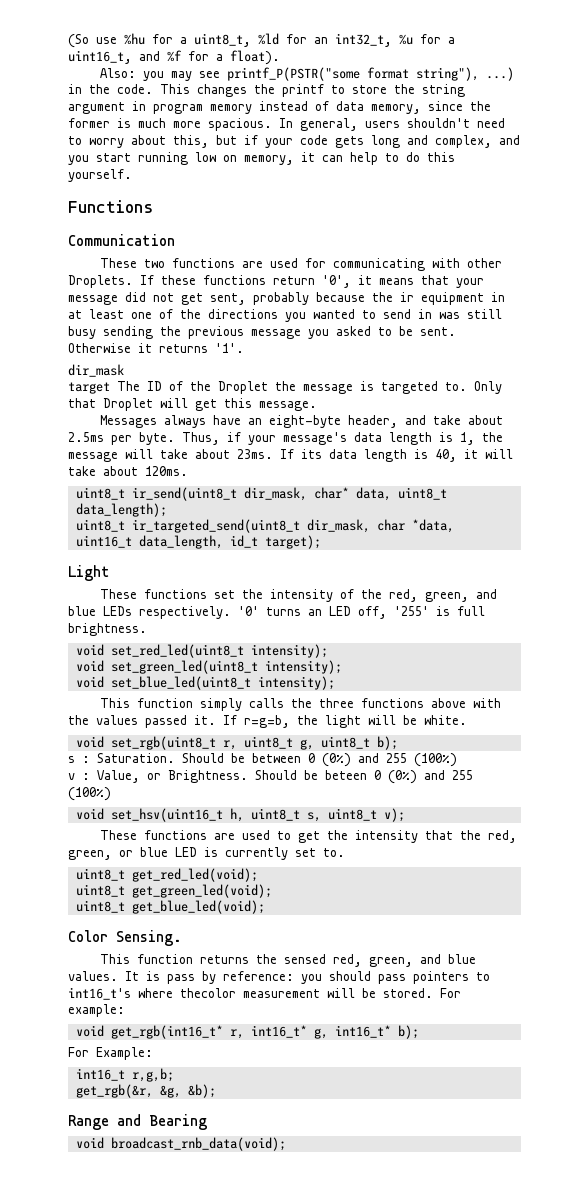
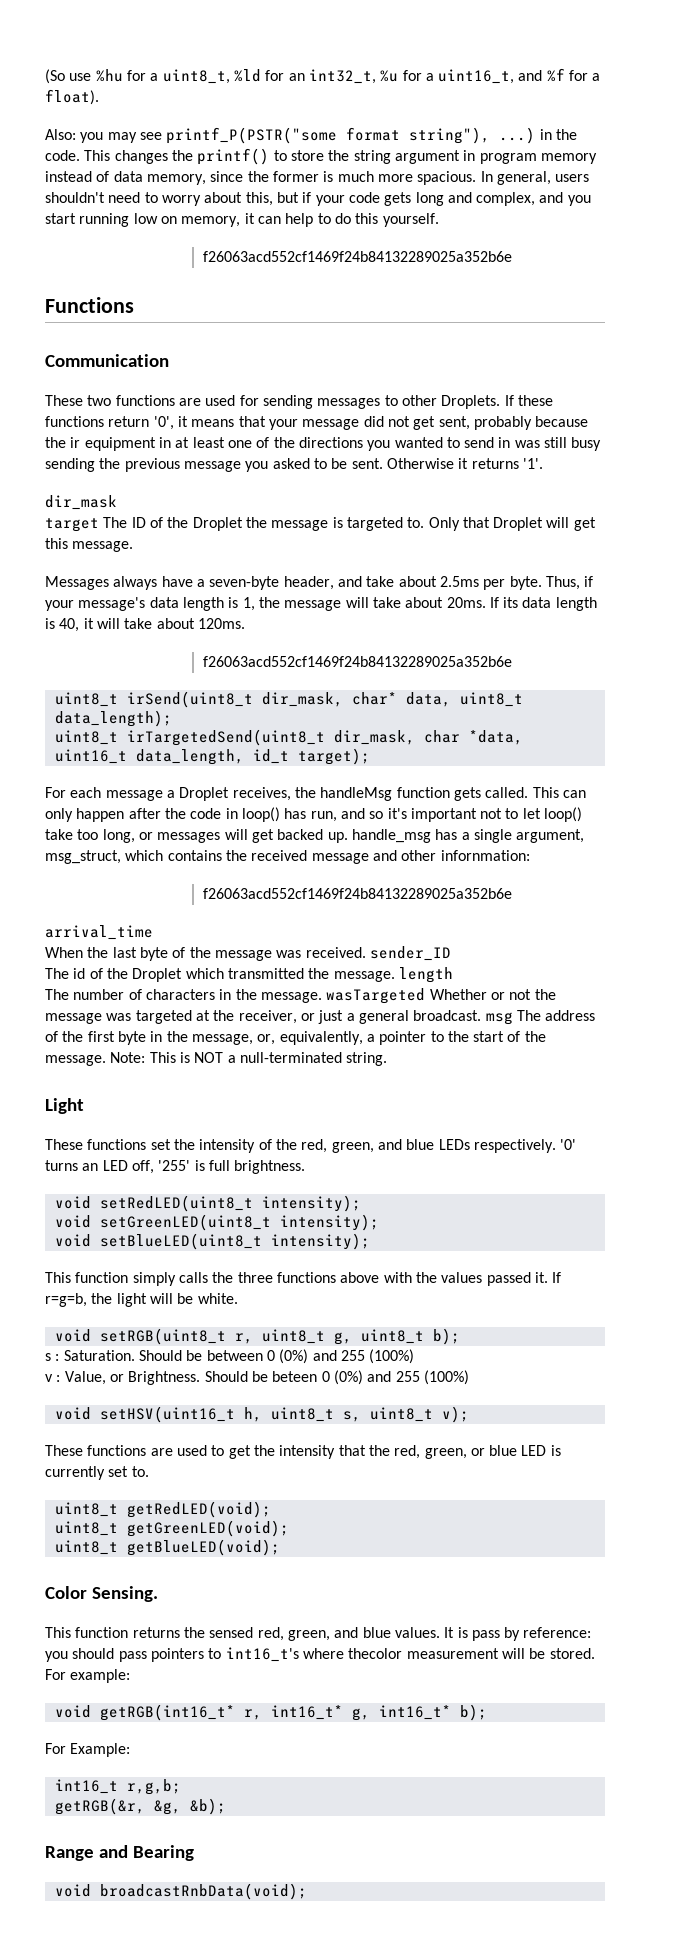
- This changes the printf to store the string argument in program memory instead of data memory, since the former is much more spacious.
+ This changes the printf() to store the string argument in program memory instead of data memory, since the former is much more spacious.
  In general, users shouldn't need to worry about this, but if your code gets long and complex, and you start running low on memory, it can help to do this yourself.
+ f26063acd552cf1469f24b84132289025a352b6e
- These two functions are used for communicating with other Droplets.
+ These two functions are used for sending messages to other Droplets.
- Messages always have an eight-byte header, and take about 2.5ms per byte.
+ Messages always have a seven-byte header, and take about 2.5ms per byte.
- Thus, if your message's data length is 1, the message will take about 23ms.
+ Thus, if your message's data length is 1, the message will take about 20ms.
  If its data length is 40, it will take about 120ms.
- uint8_t ir_send(uint8_t dir_mask, char* data, uint8_t data_length);
+ f26063acd552cf1469f24b84132289025a352b6e
+ uint8_t irSend(uint8_t dir_mask, char* data, uint8_t data_length);
- uint8_t ir_targeted_send(uint8_t dir_mask, char *data, uint16_t data_length, id_t target);
+ uint8_t irTargetedSend(uint8_t dir_mask, char *data, uint16_t data_length, id_t target);
+ For each message a Droplet receives, the handleMsg function gets called. This can only happen after the code in loop() has run, and so it's important not to let loop() take too long, or messages will get backed up. handle_msg has a single argument, msg_struct, which contains the received message and other infornmation:
+ f26063acd552cf1469f24b84132289025a352b6e
+ arrival_time
+ When the last byte of the message was received. sender_ID
+ The id of the Droplet which transmitted the message. length
+ The number of characters in the message. wasTargeted Whether or not the message was targeted at the receiver, or just a general broadcast. msg The address of the first byte in the message, or, equivalently, a pointer to the start of the message. Note: This is NOT a null-terminated string.
- void set_red_led(uint8_t intensity);
- void set_green_led(uint8_t intensity);
- void set_blue_led(uint8_t intensity);
+ void setRedLED(uint8_t intensity);
+ void setGreenLED(uint8_t intensity);
+ void setBlueLED(uint8_t intensity);
- void set_rgb(uint8_t r, uint8_t g, uint8_t b);
+ void setRGB(uint8_t r, uint8_t g, uint8_t b);
- void set_hsv(uint16_t h, uint8_t s, uint8_t v);
+ void setHSV(uint16_t h, uint8_t s, uint8_t v);
- uint8_t get_red_led(void);
- uint8_t get_green_led(void);
- uint8_t get_blue_led(void);
+ uint8_t getRedLED(void);
+ uint8_t getGreenLED(void);
+ uint8_t getBlueLED(void);
- void get_rgb(int16_t* r, int16_t* g, int16_t* b);
+ void getRGB(int16_t* r, int16_t* g, int16_t* b);
- get_rgb(&r, &g, &b);
+ getRGB(&r, &g, &b);
- void broadcast_rnb_data(void);
+ void broadcastRnbData(void);

